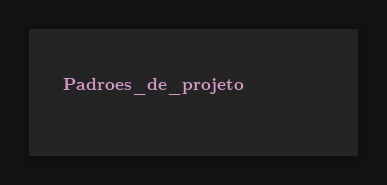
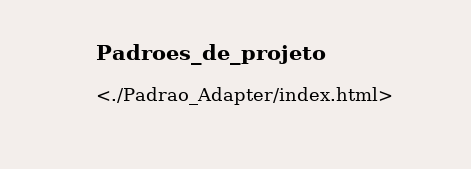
+ <./Padrao_Adapter/index.html>

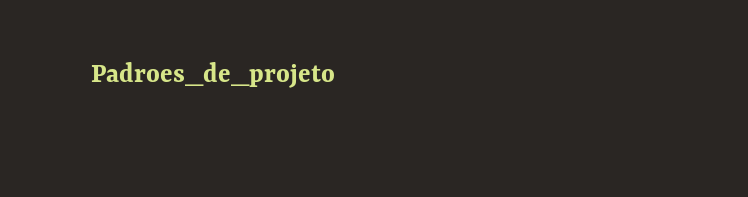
- <./Padrao_Adapter/index.html>

